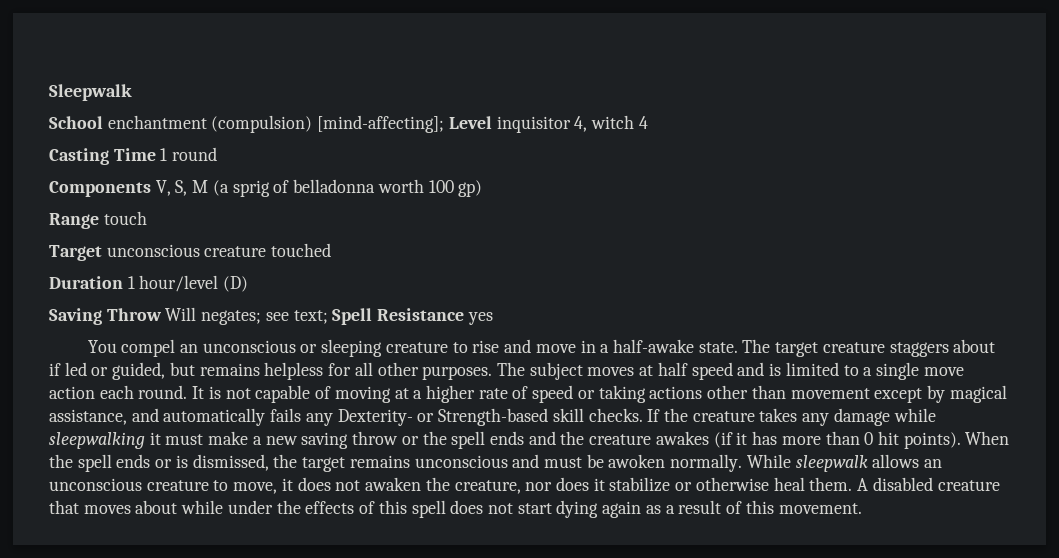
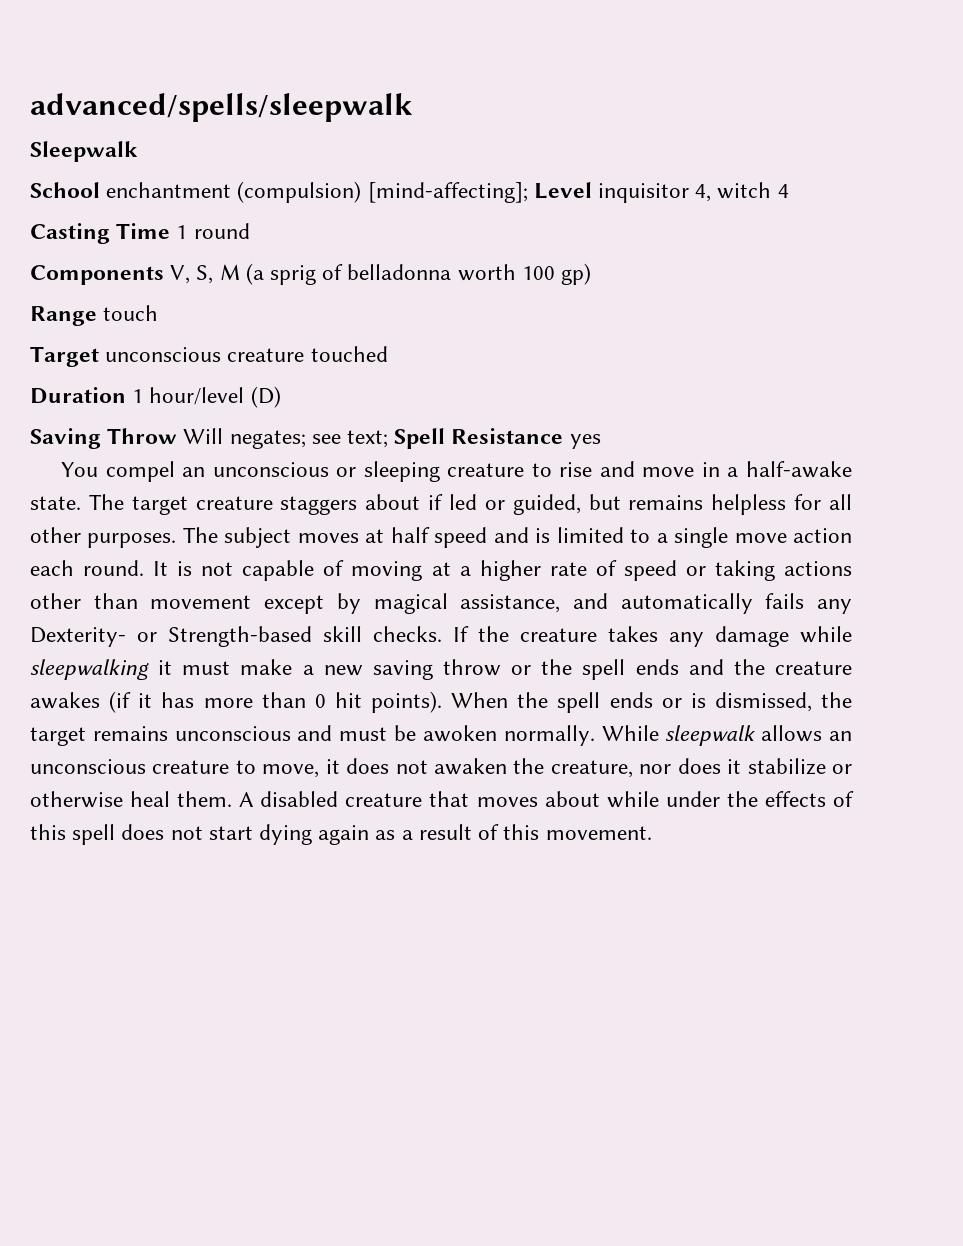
+ advanced/spells/sleepwalk

